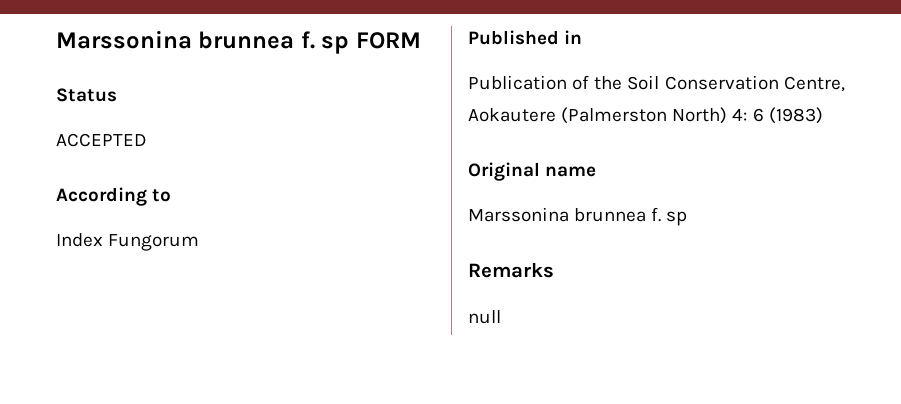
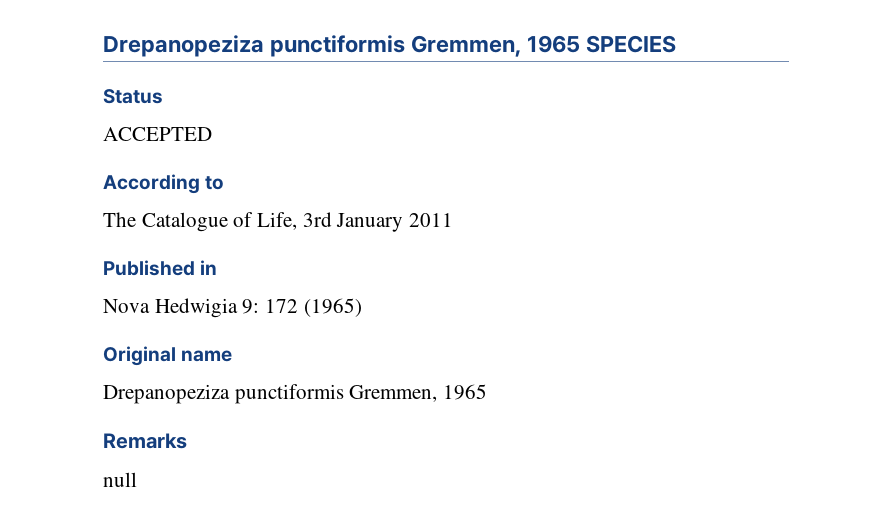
- Marssonina brunnea f. sp FORM
+ Drepanopeziza punctiformis Gremmen, 1965 SPECIES
- Index Fungorum
+ The Catalogue of Life, 3rd January 2011
  Published in
- Publication of the Soil Conservation Centre, Aokautere (Palmerston North) 4: 6 (1983)
+ Nova Hedwigia 9: 172 (1965)
  Original name
- Marssonina brunnea f. sp
+ Drepanopeziza punctiformis Gremmen, 1965

